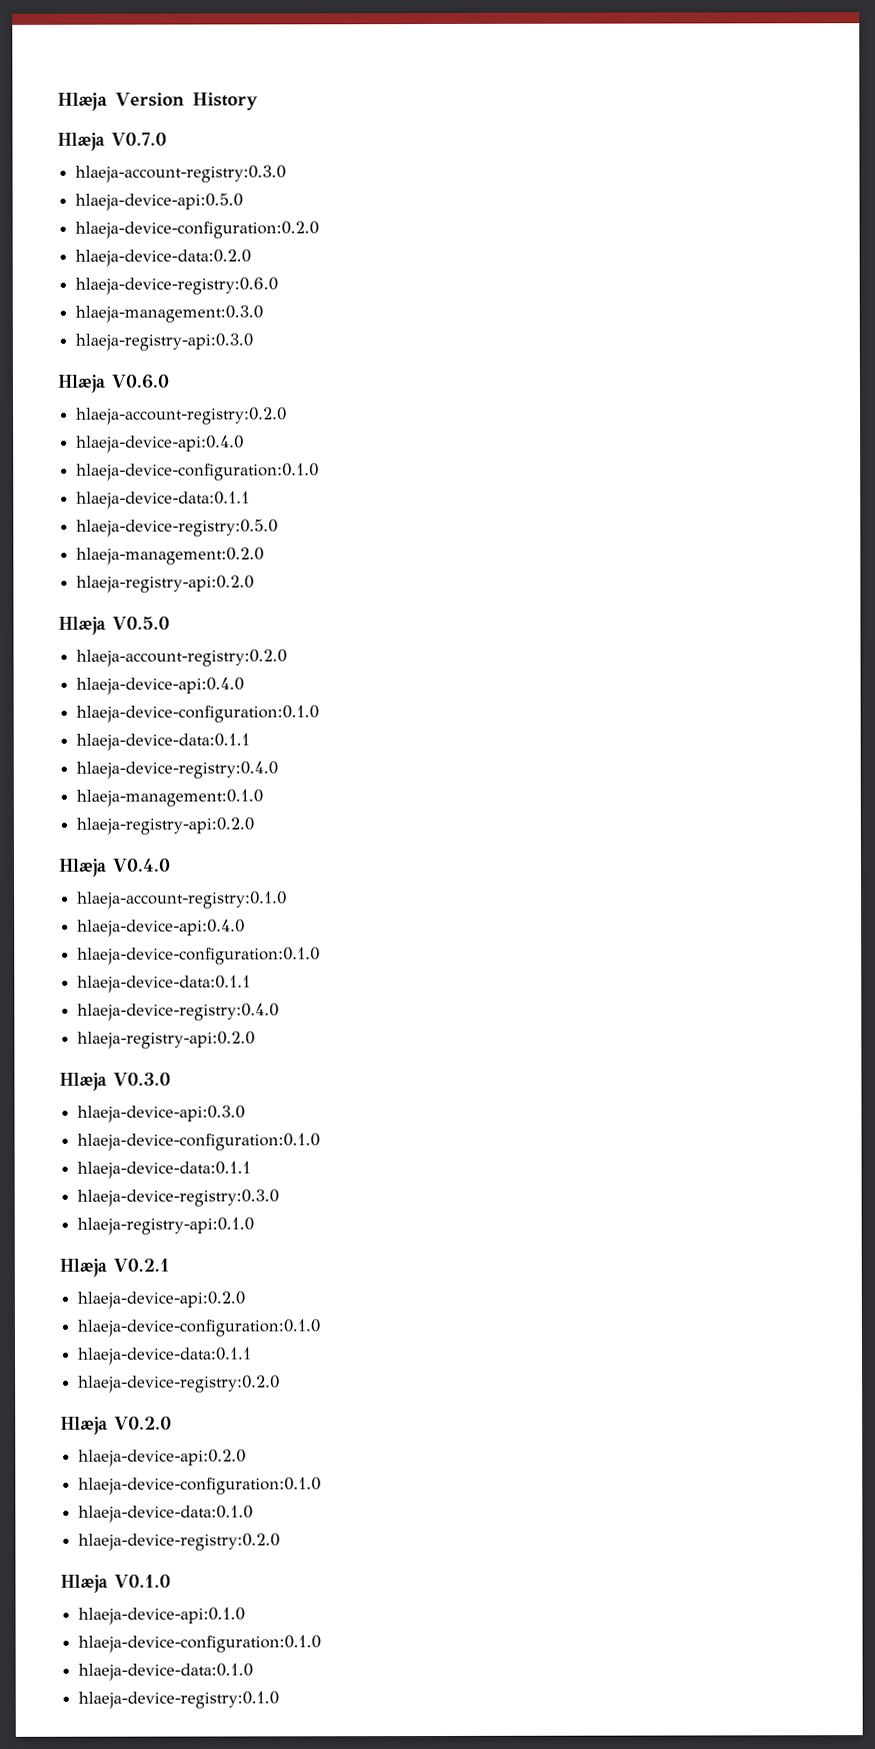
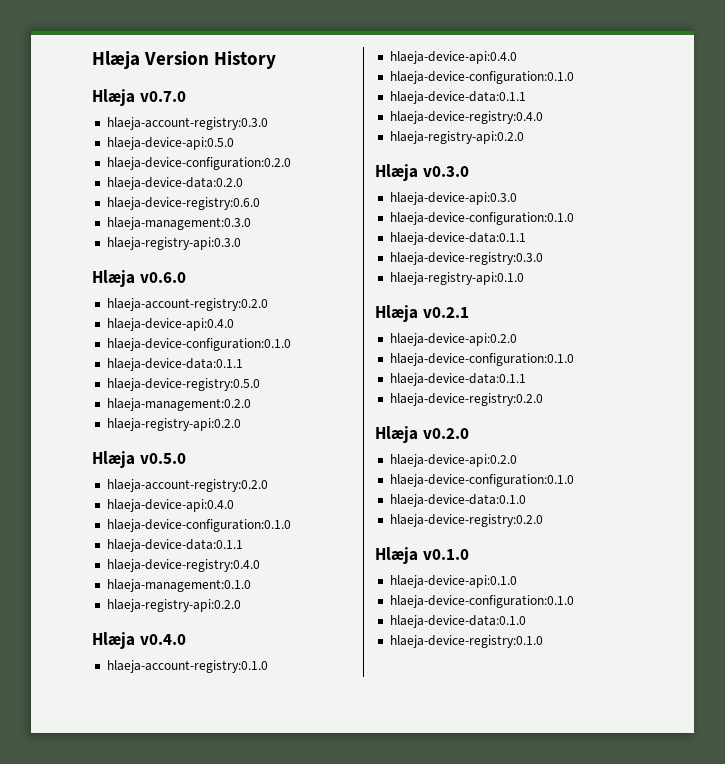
- Hlæja V0.7.0
+ Hlæja v0.7.0
- Hlæja V0.6.0
+ Hlæja v0.6.0
- Hlæja V0.5.0
+ Hlæja v0.5.0
- Hlæja V0.4.0
+ Hlæja v0.4.0
- Hlæja V0.3.0
+ Hlæja v0.3.0
- Hlæja V0.2.1
+ Hlæja v0.2.1
- Hlæja V0.2.0
+ Hlæja v0.2.0
- Hlæja V0.1.0
+ Hlæja v0.1.0

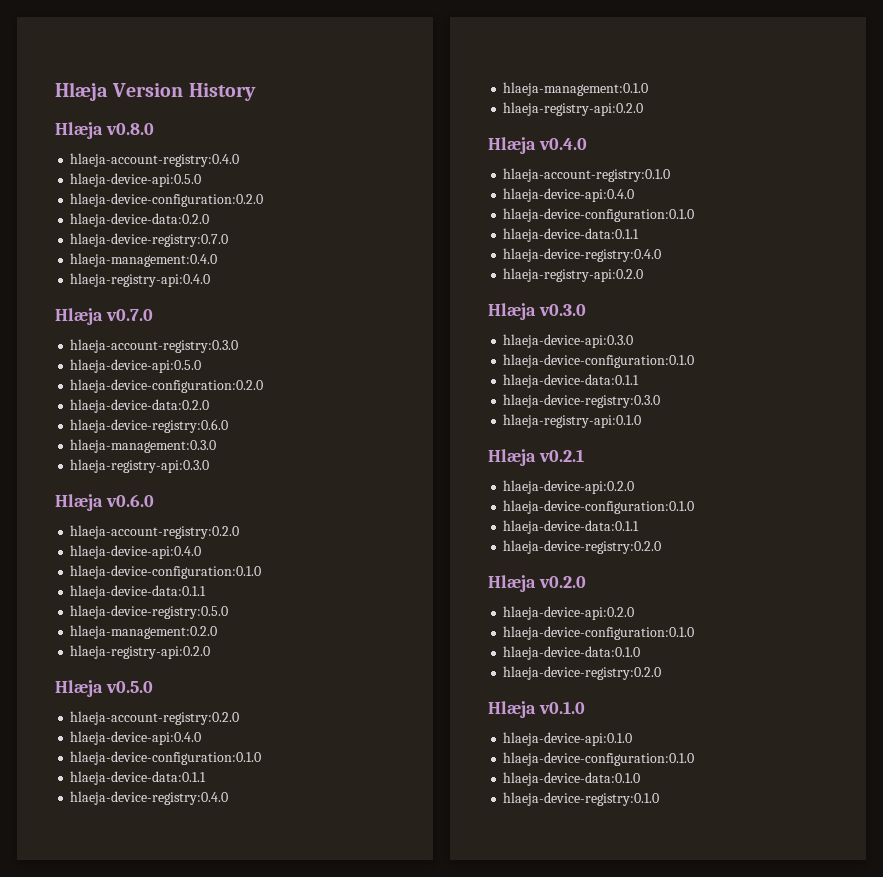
+ Hlæja v0.8.0
+ hlaeja-account-registry:0.4.0
+ hlaeja-device-api:0.5.0
+ hlaeja-device-configuration:0.2.0
+ hlaeja-device-data:0.2.0
+ hlaeja-device-registry:0.7.0
+ hlaeja-management:0.4.0
+ hlaeja-registry-api:0.4.0

